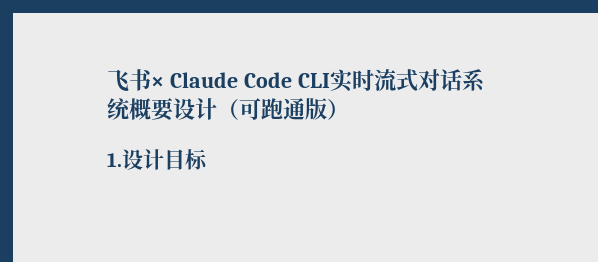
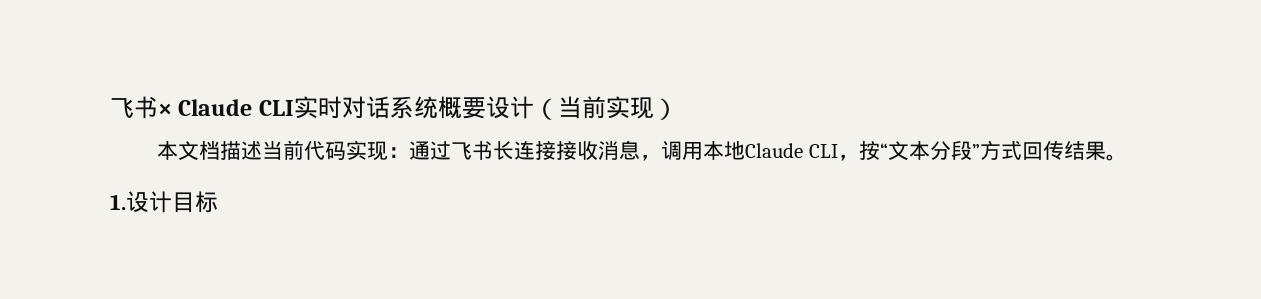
- 飞书× Claude Code CLI实时流式对话系统概要设计（可跑通版）
+ 飞书× Claude CLI实时对话系统概要设计（当前实现）
+ 本文档描述当前代码实现：通过飞书长连接接收消息，调用本地Claude CLI，按“文本分段”方式回传结果。

